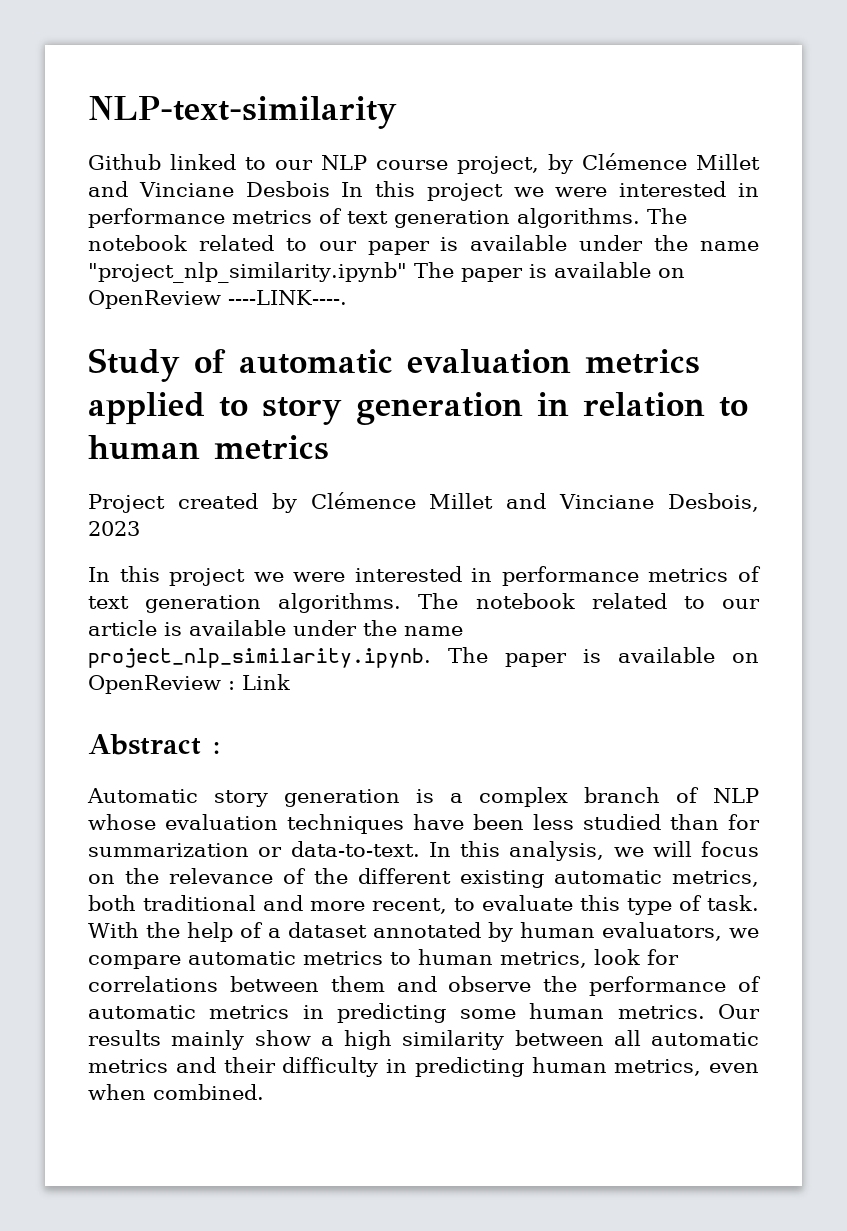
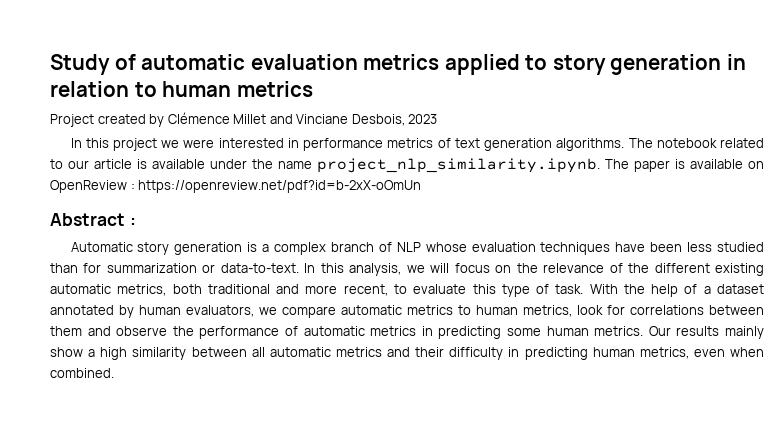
- NLP-text-similarity
- Github linked to our NLP course project, by Clémence Millet and Vinciane Desbois In this project we were interested in performance metrics of text generation algorithms. The notebook related to our paper is available under the name "project_nlp_similarity.ipynb" The paper is available on OpenReview ----LINK----.
- The notebook related to our article is available under the name project_nlp_similarity.ipynb. The paper is available on OpenReview : Link
+ The notebook related to our article is available under the name project_nlp_similarity.ipynb. The paper is available on OpenReview : https://openreview.net/pdf?id=b-2xX-oOmUn

